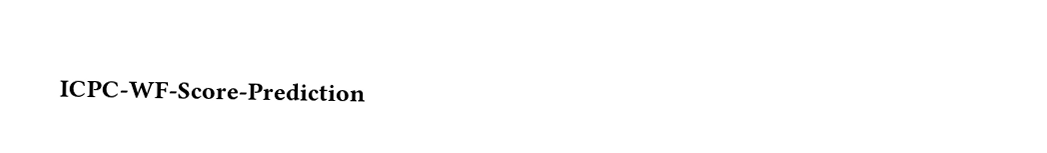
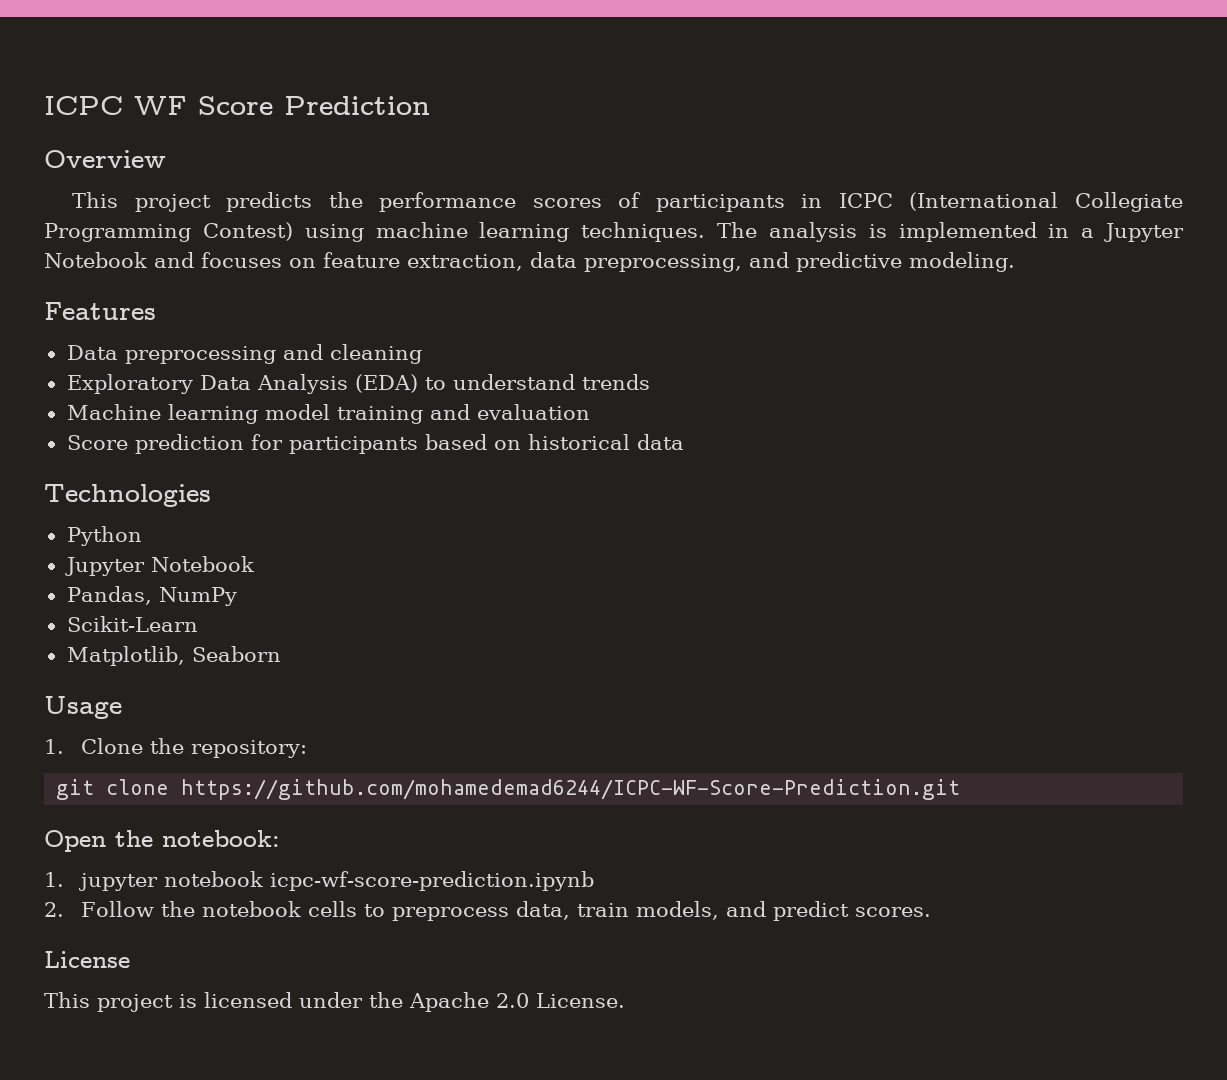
- ICPC-WF-Score-Prediction
+ ICPC WF Score Prediction
+ Overview
+ This project predicts the performance scores of participants in ICPC (International Collegiate Programming Contest) using machine learning techniques. The analysis is implemented in a Jupyter Notebook and focuses on feature extraction, data preprocessing, and predictive modeling.
+ Features
+ Data preprocessing and cleaning
+ Exploratory Data Analysis (EDA) to understand trends
+ Machine learning model training and evaluation
+ Score prediction for participants based on historical data
+ Technologies
+ Python
+ Jupyter Notebook
+ Pandas, NumPy
+ Scikit-Learn
+ Matplotlib, Seaborn
+ Usage
+ 1. Clone the repository:
+ git clone https://github.com/mohamedemad6244/ICPC-WF-Score-Prediction.git
+ Open the notebook:
+ 1. jupyter notebook icpc-wf-score-prediction.ipynb
+ 2. Follow the notebook cells to preprocess data, train models, and predict scores.
+ License
+ This project is licensed under the Apache 2.0 License.

